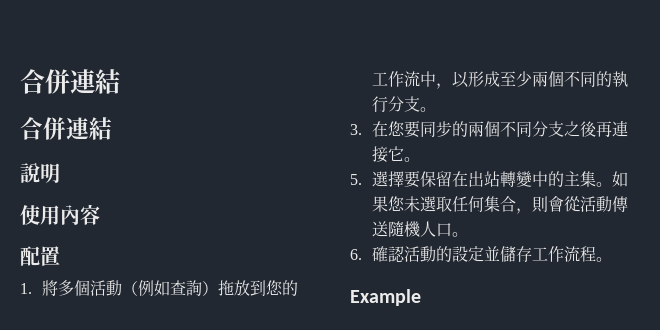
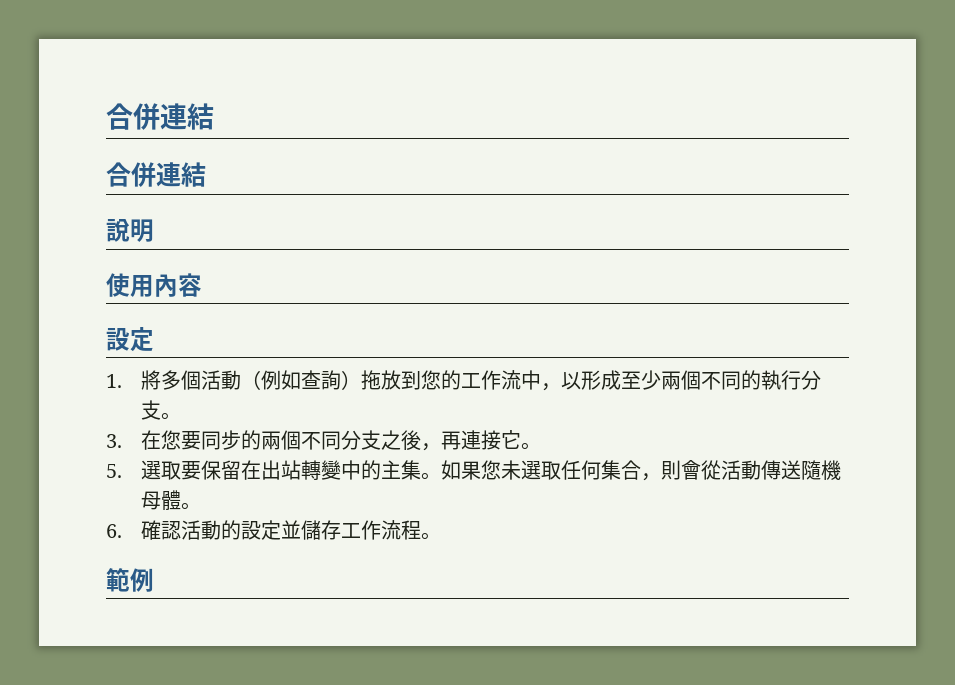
  使用內容
- 配置
+ 設定
- 3.在您要同步的兩個不同分支之後再連接它。
+ 3.在您要同步的兩個不同分支之後，再連接它。
- 5.選擇要保留在出站轉變中的主集。
+ 5.選取要保留在出站轉變中的主集。
- 如果您未選取任何集合，則會從活動傳送隨機人口。
+ 如果您未選取任何集合，則會從活動傳送隨機母體。
- Example
+ 範例

